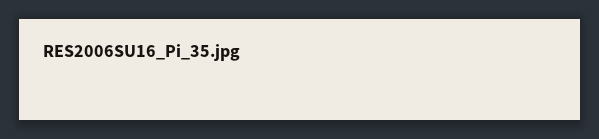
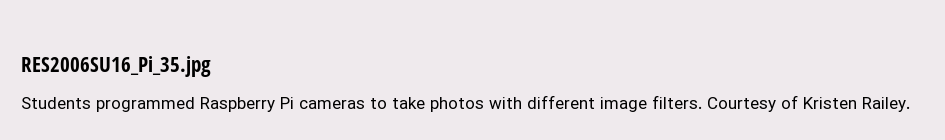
+ Students programmed Raspberry Pi cameras to take photos with different image filters. Courtesy of Kristen Railey.

